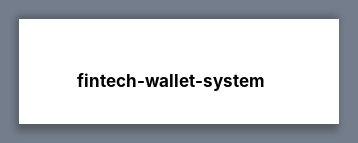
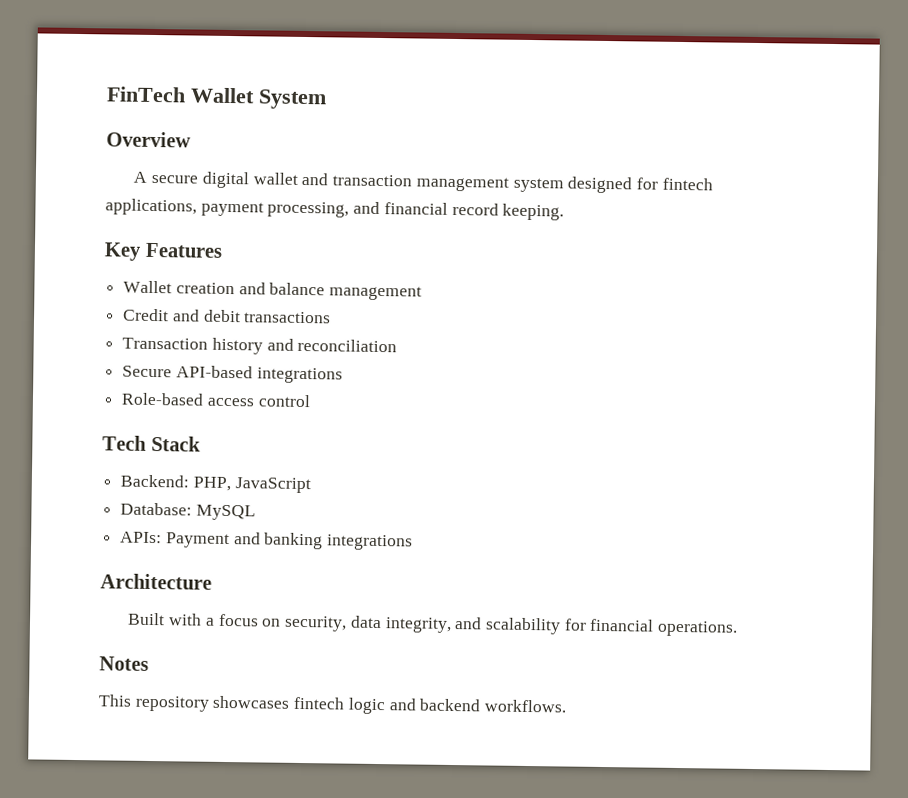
- fintech-wallet-system
+ FinTech Wallet System
+ Overview
+ A secure digital wallet and transaction management system designed for fintech applications, payment processing, and financial record keeping.
+ Key Features
+ Wallet creation and balance management
+ Credit and debit transactions
+ Transaction history and reconciliation
+ Secure API-based integrations
+ Role-based access control
+ Tech Stack
+ Backend: PHP, JavaScript
+ Database: MySQL
+ APIs: Payment and banking integrations
+ Architecture
+ Built with a focus on security, data integrity, and scalability for financial operations.
+ Notes
+ This repository showcases fintech logic and backend workflows.

